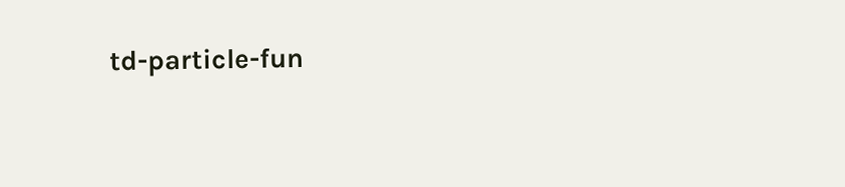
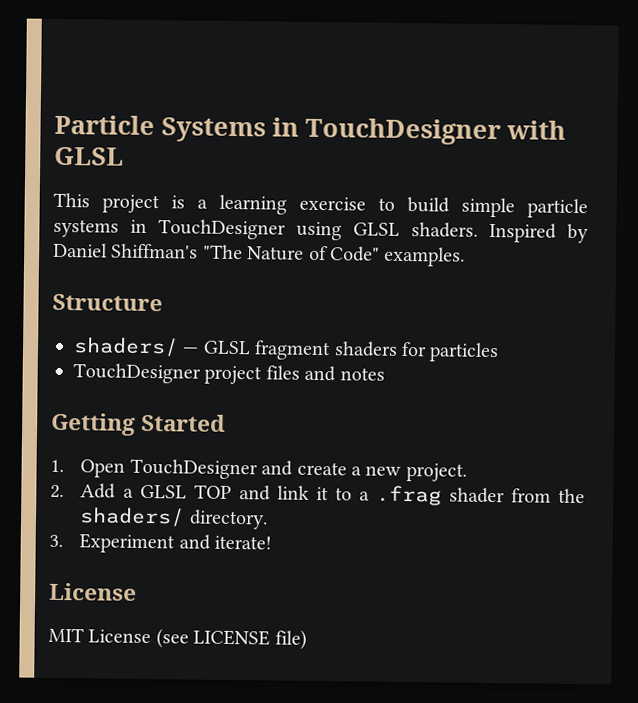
- td-particle-fun
+ Particle Systems in TouchDesigner with GLSL
+ This project is a learning exercise to build simple particle systems in TouchDesigner using GLSL shaders. Inspired by Daniel Shiffman's "The Nature of Code" examples.
+ Structure
+ shaders/ — GLSL fragment shaders for particles
+ TouchDesigner project files and notes
+ Getting Started
+ 1. Open TouchDesigner and create a new project.
+ 2. Add a GLSL TOP and link it to a .frag shader from the shaders/ directory.
+ 3. Experiment and iterate!
+ License
+ MIT License (see LICENSE file)

